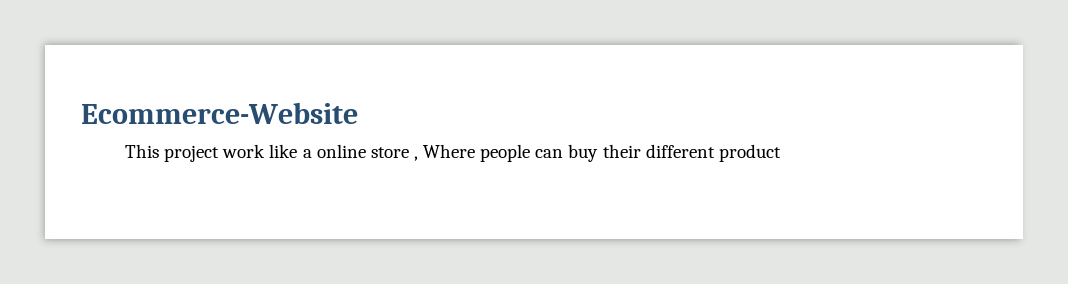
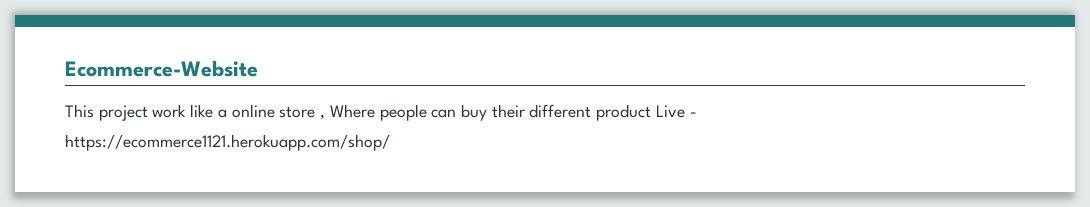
- This project work like a online store , Where people can buy their different product
+ This project work like a online store , Where people can buy their different product Live - https://ecommerce1121.herokuapp.com/shop/

